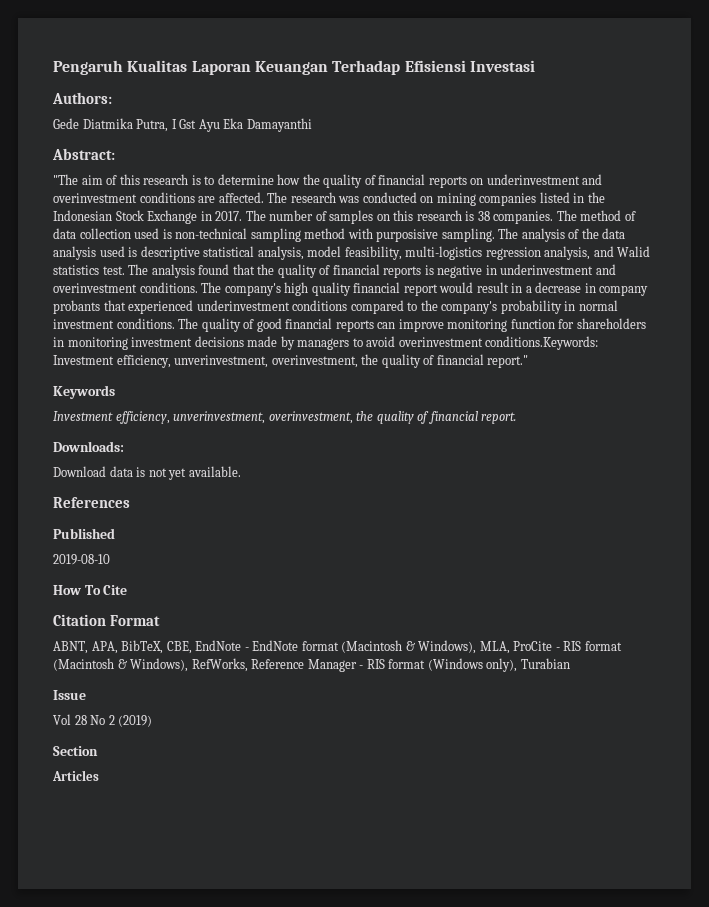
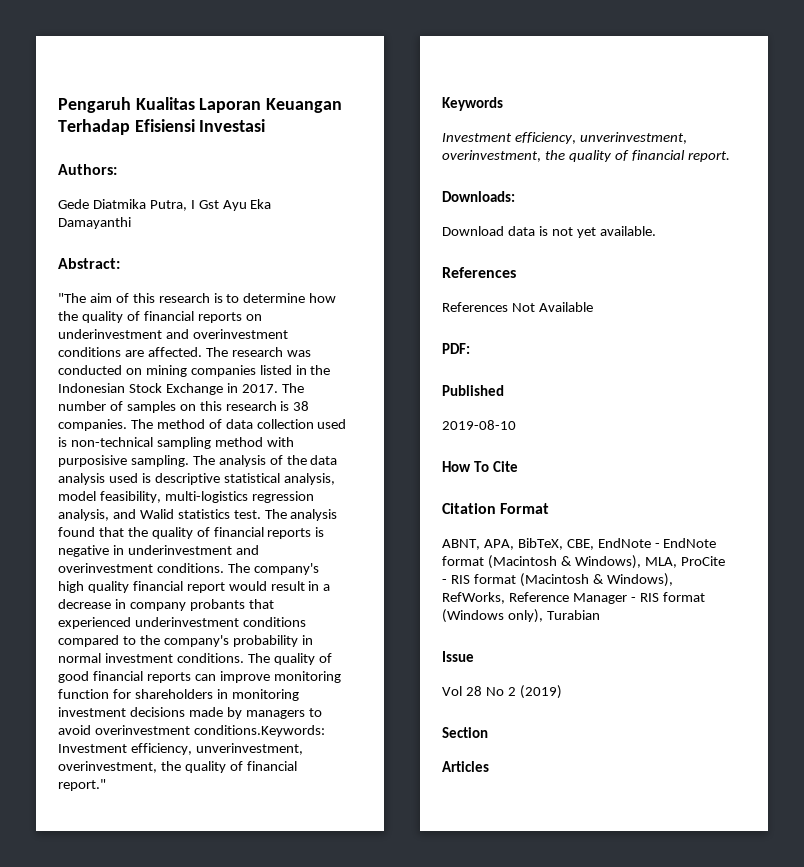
+ References Not Available
+ PDF:

